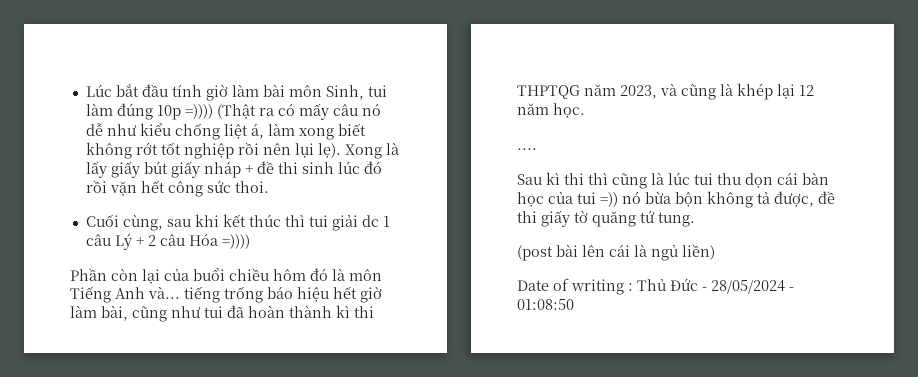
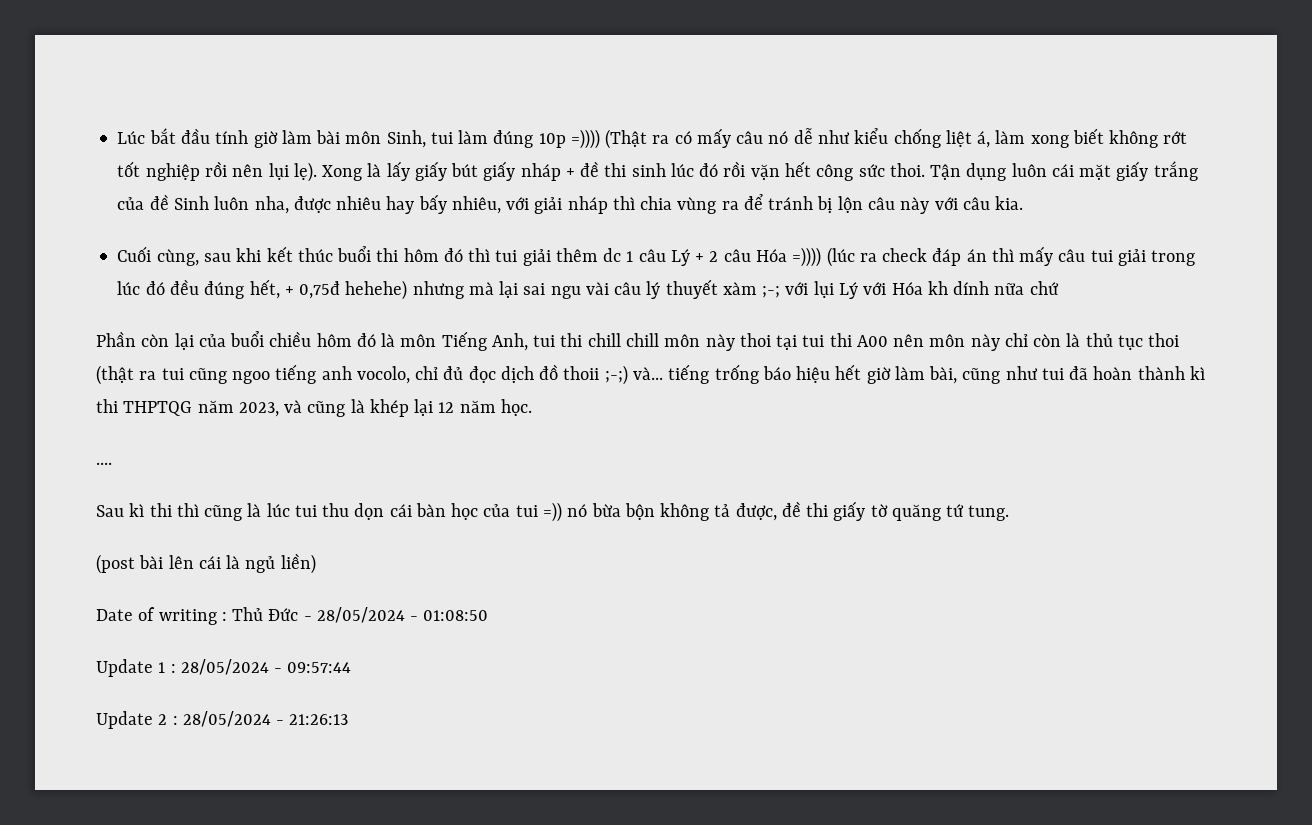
+ Tận dụng luôn cái mặt giấy trắng của đề Sinh luôn nha, được nhiêu hay bấy nhiêu, với giải nháp thì chia vùng ra để tránh bị lộn câu này với câu kia.
- Cuối cùng, sau khi kết thúc thì tui giải dc 1 câu Lý + 2 câu Hóa =))))
+ Cuối cùng, sau khi kết thúc buổi thi hôm đó thì tui giải thêm dc 1 câu Lý + 2 câu Hóa =)))) (lúc ra check đáp án thì mấy câu tui giải trong lúc đó đều đúng hết, + 0,75đ hehehe) nhưng mà lại sai ngu vài câu lý thuyết xàm ;-; với lụi Lý với Hóa kh dính nữa chứ
- Phần còn lại của buổi chiều hôm đó là môn Tiếng Anh và... tiếng trống báo hiệu hết giờ làm bài, cũng như tui đã hoàn thành kì thi THPTQG năm 2023, và cũng là khép lại 12 năm học.
+ Phần còn lại của buổi chiều hôm đó là môn Tiếng Anh, tui thi chill chill môn này thoi tại tui thi A00 nên môn này chỉ còn là thủ tục thoi (thật ra tui cũng ngoo tiếng anh vocolo, chỉ đủ đọc dịch đồ thoii ;-;) và... tiếng trống báo hiệu hết giờ làm bài, cũng như tui đã hoàn thành kì thi THPTQG năm 2023, và cũng là khép lại 12 năm học.
+ Update 1 : 28/05/2024 - 09:57:44
+ Update 2 : 28/05/2024 - 21:26:13

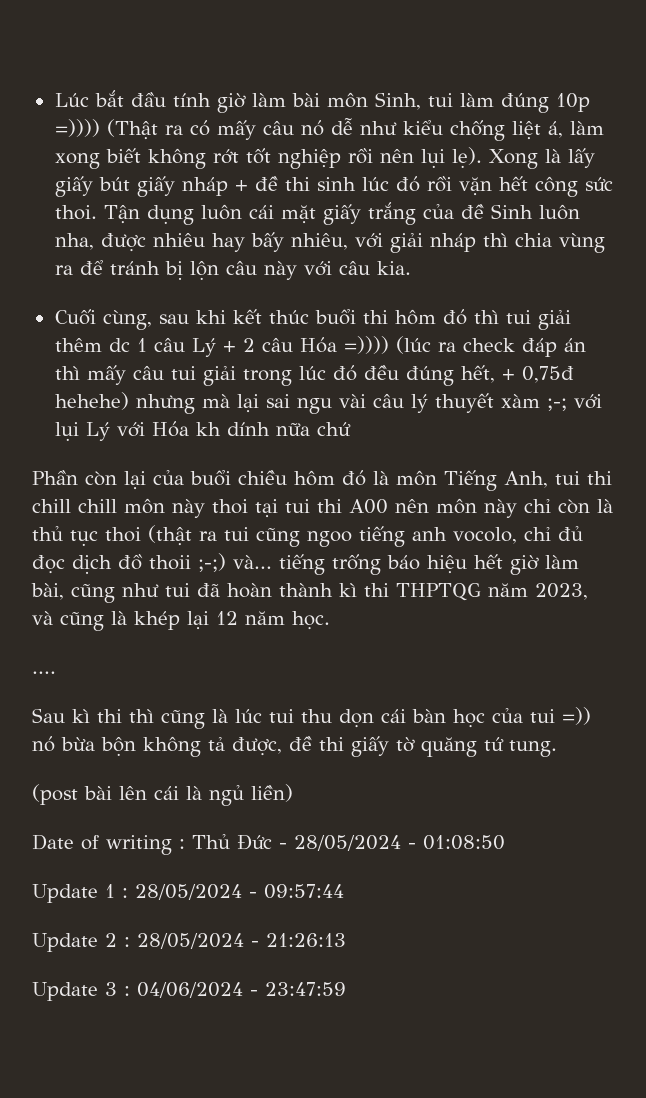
+ Update 3 : 04/06/2024 - 23:47:59

